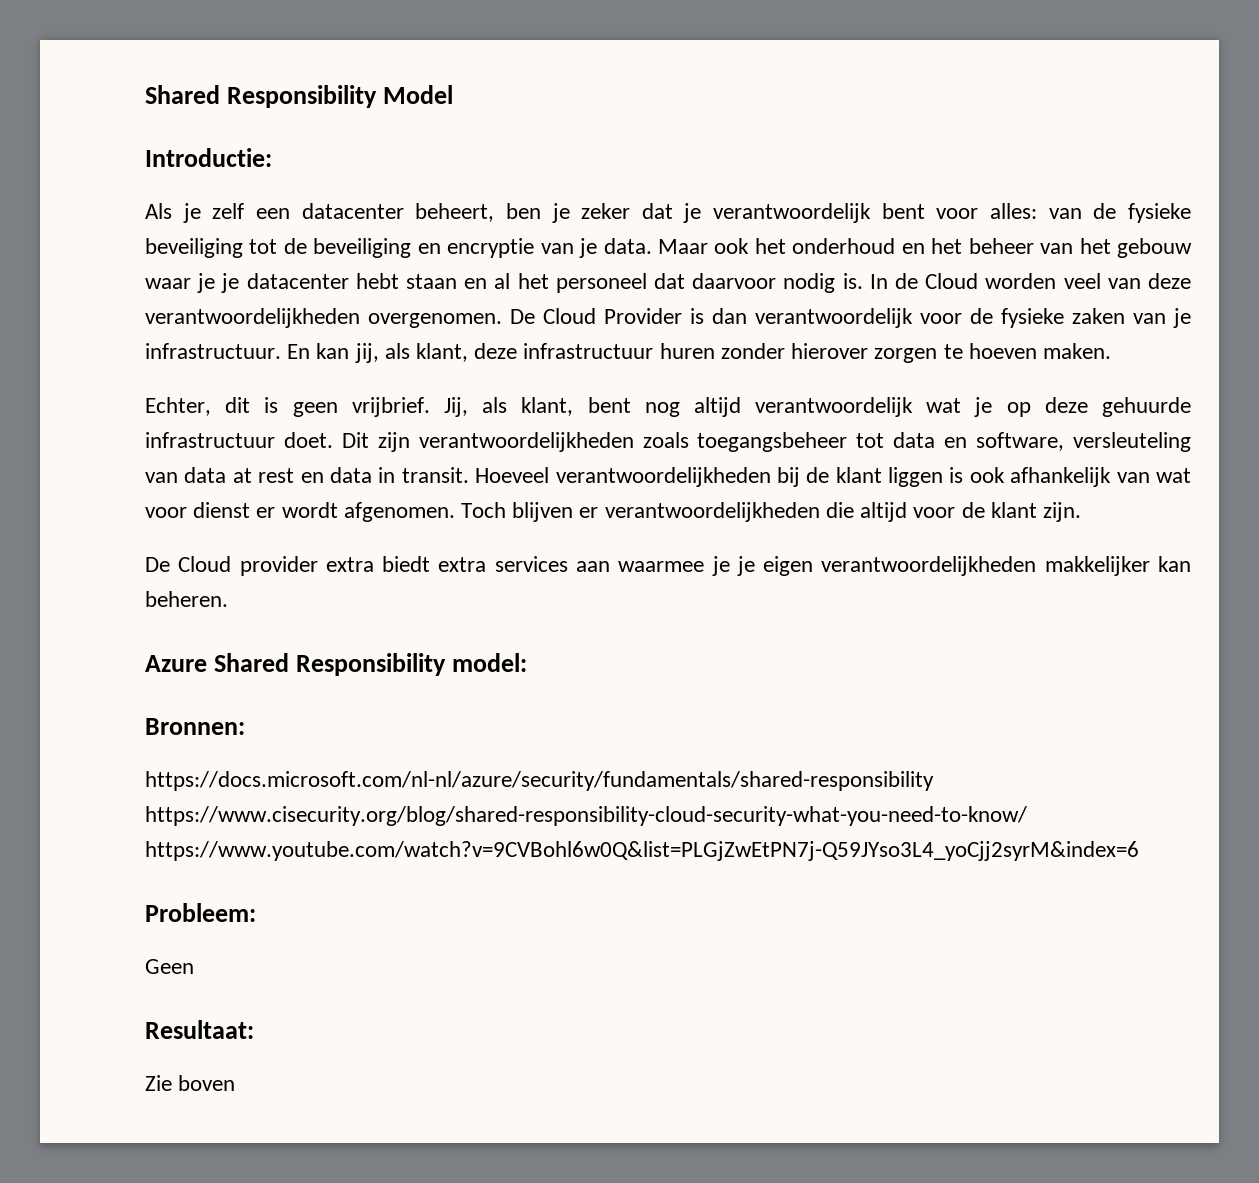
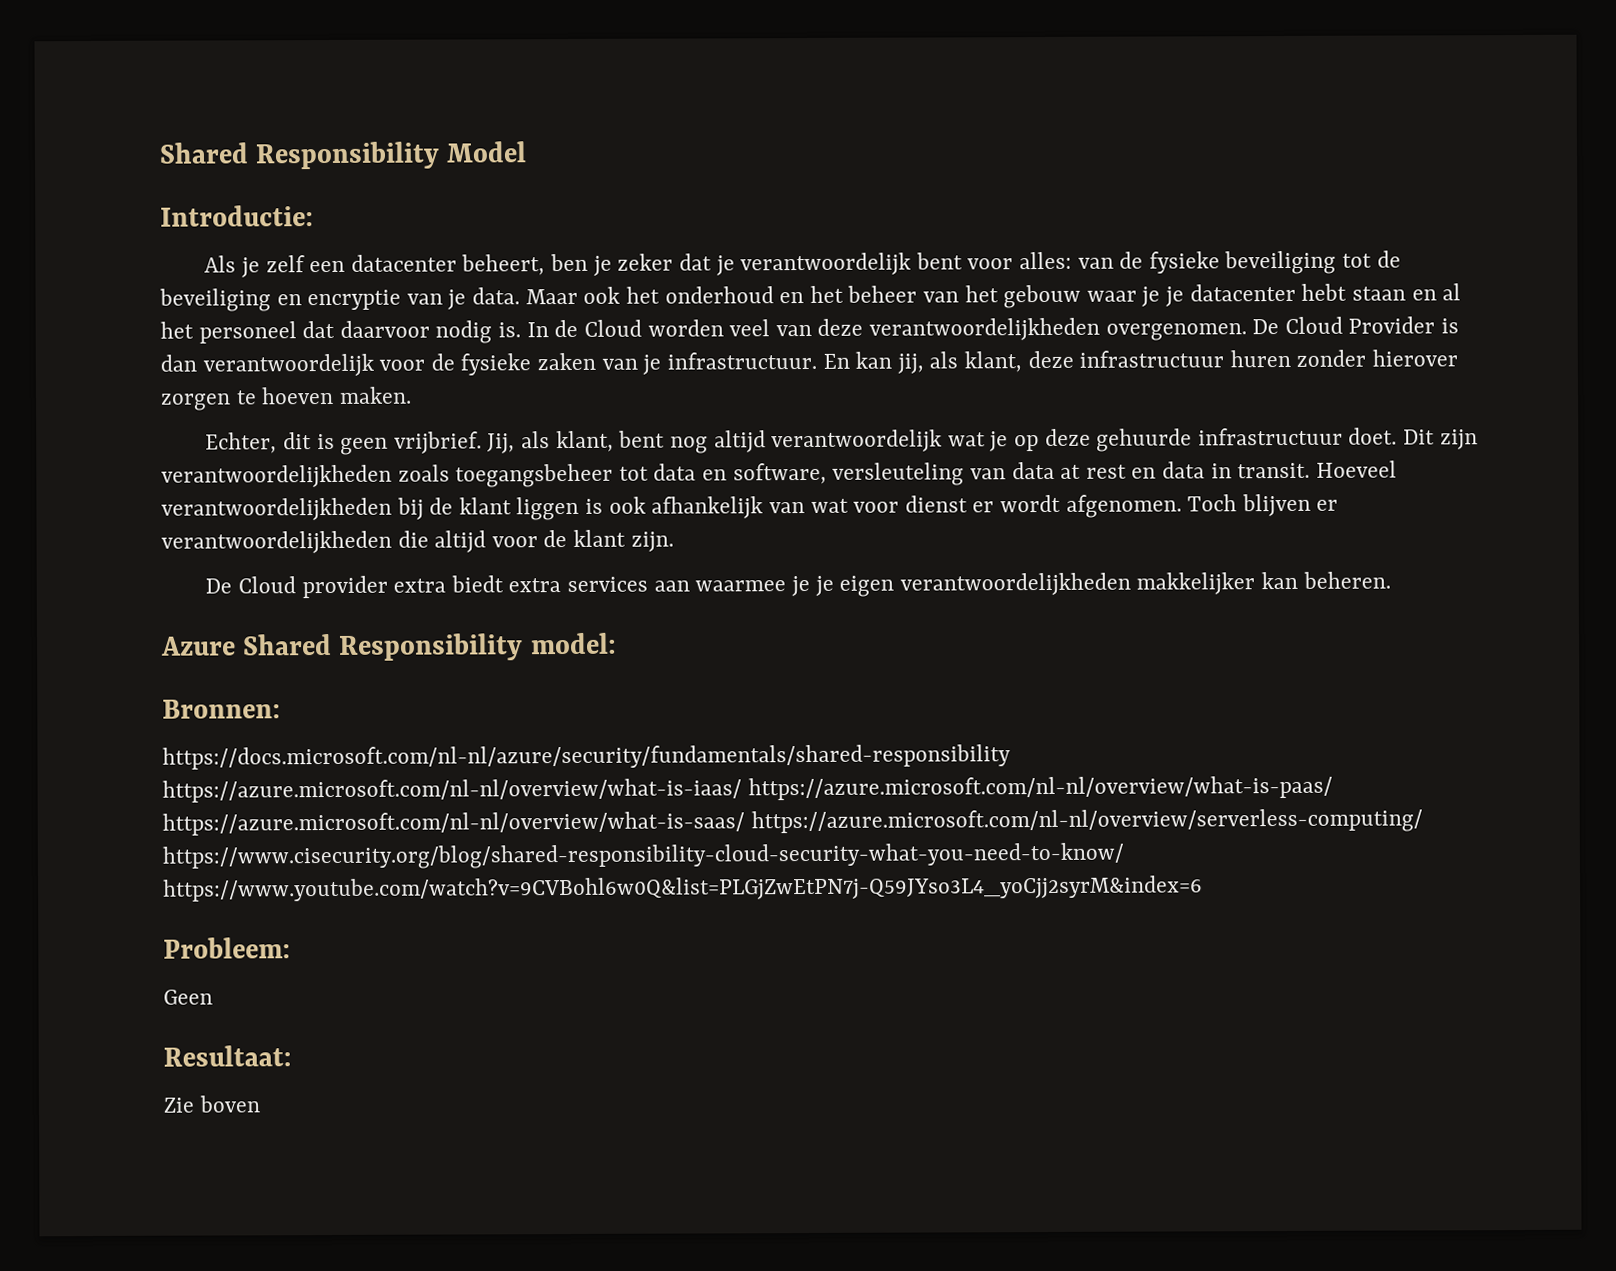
- https://docs.microsoft.com/nl-nl/azure/security/fundamentals/shared-responsibility https://www.cisecurity.org/blog/shared-responsibility-cloud-security-what-you-need-to-know/ https://www.youtube.com/watch?v=9CVBohl6w0Q&list=PLGjZwEtPN7j-Q59JYso3L4_yoCjj2syrM&index=6
+ https://docs.microsoft.com/nl-nl/azure/security/fundamentals/shared-responsibility https://azure.microsoft.com/nl-nl/overview/what-is-iaas/ https://azure.microsoft.com/nl-nl/overview/what-is-paas/ https://azure.microsoft.com/nl-nl/overview/what-is-saas/ https://azure.microsoft.com/nl-nl/overview/serverless-computing/ https://www.cisecurity.org/blog/shared-responsibility-cloud-security-what-you-need-to-know/ https://www.youtube.com/watch?v=9CVBohl6w0Q&list=PLGjZwEtPN7j-Q59JYso3L4_yoCjj2syrM&index=6

